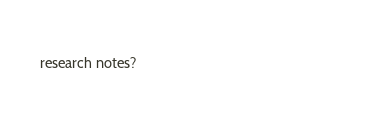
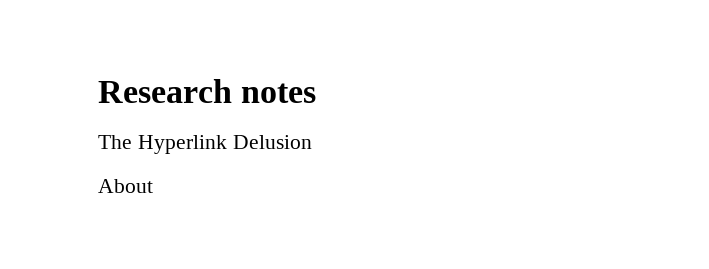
- research notes?
+ Research notes
+ The Hyperlink Delusion
+ About

